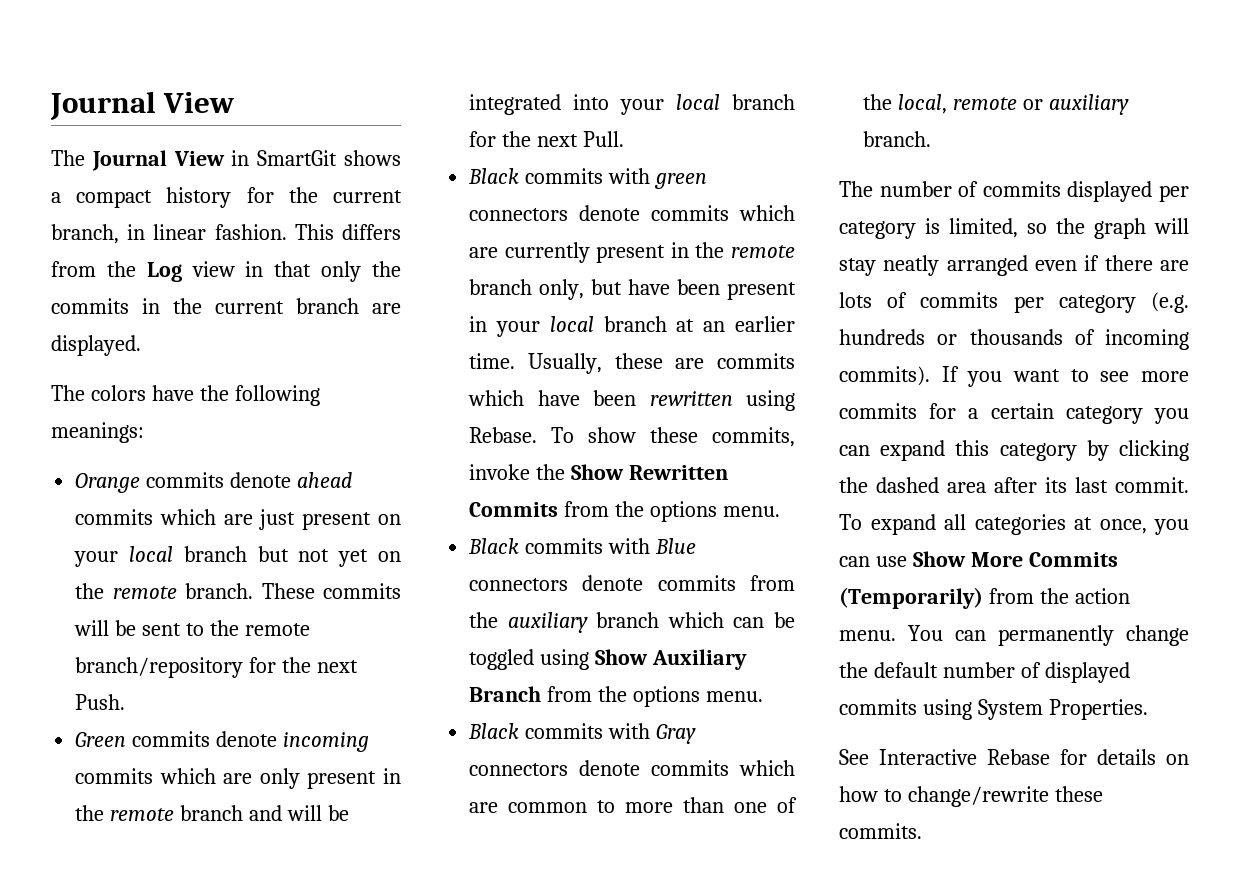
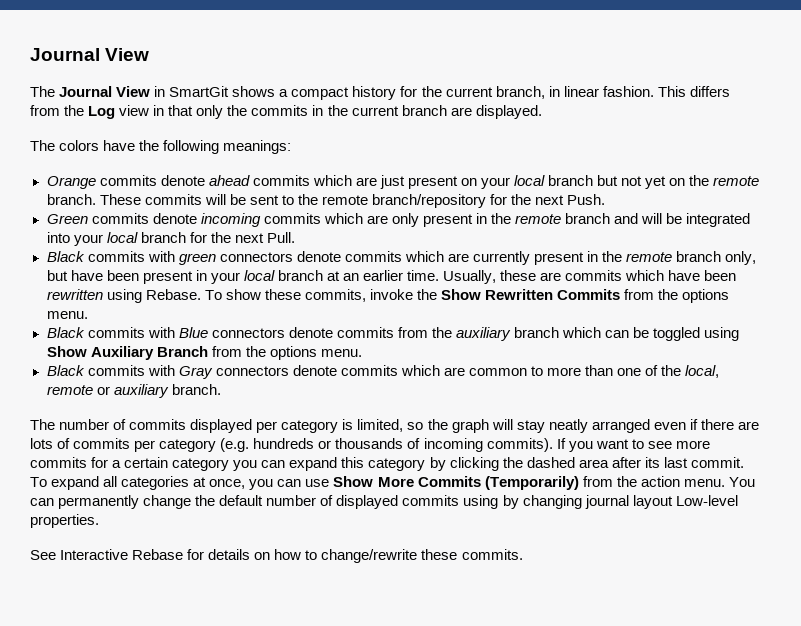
- You can permanently change the default number of displayed commits using System Properties.
+ You can permanently change the default number of displayed commits using by changing journal layout Low-level properties.

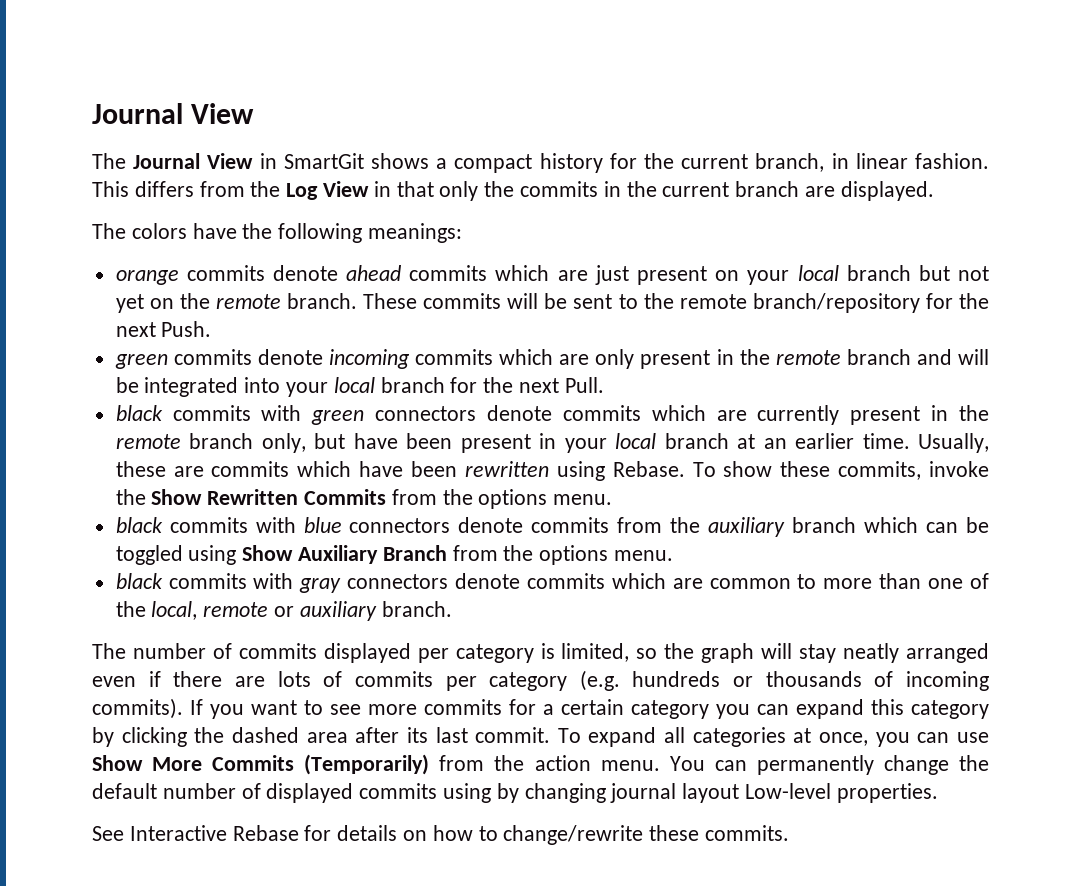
- This differs from the Log view in that only the commits in the current branch are displayed.
+ This differs from the Log View in that only the commits in the current branch are displayed.
- Orange commits denote ahead commits which are just present on your local branch but not yet on the remote branch.
+ orange commits denote ahead commits which are just present on your local branch but not yet on the remote branch.
- Green commits denote incoming commits which are only present in the remote branch and will be integrated into your local branch for the next Pull.
+ green commits denote incoming commits which are only present in the remote branch and will be integrated into your local branch for the next Pull.
- Black commits with green connectors denote commits which are currently present in the remote branch only, but have been present in your local branch at an earlier time.
+ black commits with green connectors denote commits which are currently present in the remote branch only, but have been present in your local branch at an earlier time.
- Black commits with Blue connectors denote commits from the auxiliary branch which can be toggled using Show Auxiliary Branch from the options menu.
+ black commits with blue connectors denote commits from the auxiliary branch which can be toggled using Show Auxiliary Branch from the options menu.
- Black commits with Gray connectors denote commits which are common to more than one of the local, remote or auxiliary branch.
+ black commits with gray connectors denote commits which are common to more than one of the local, remote or auxiliary branch.

